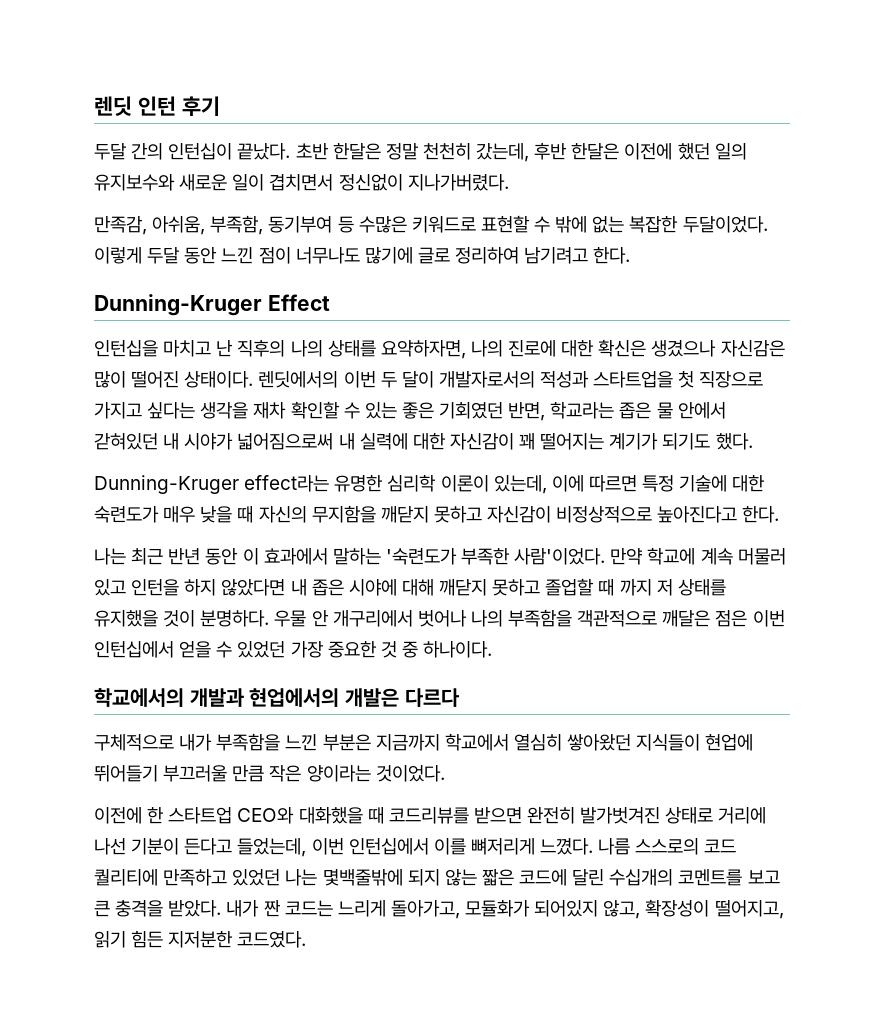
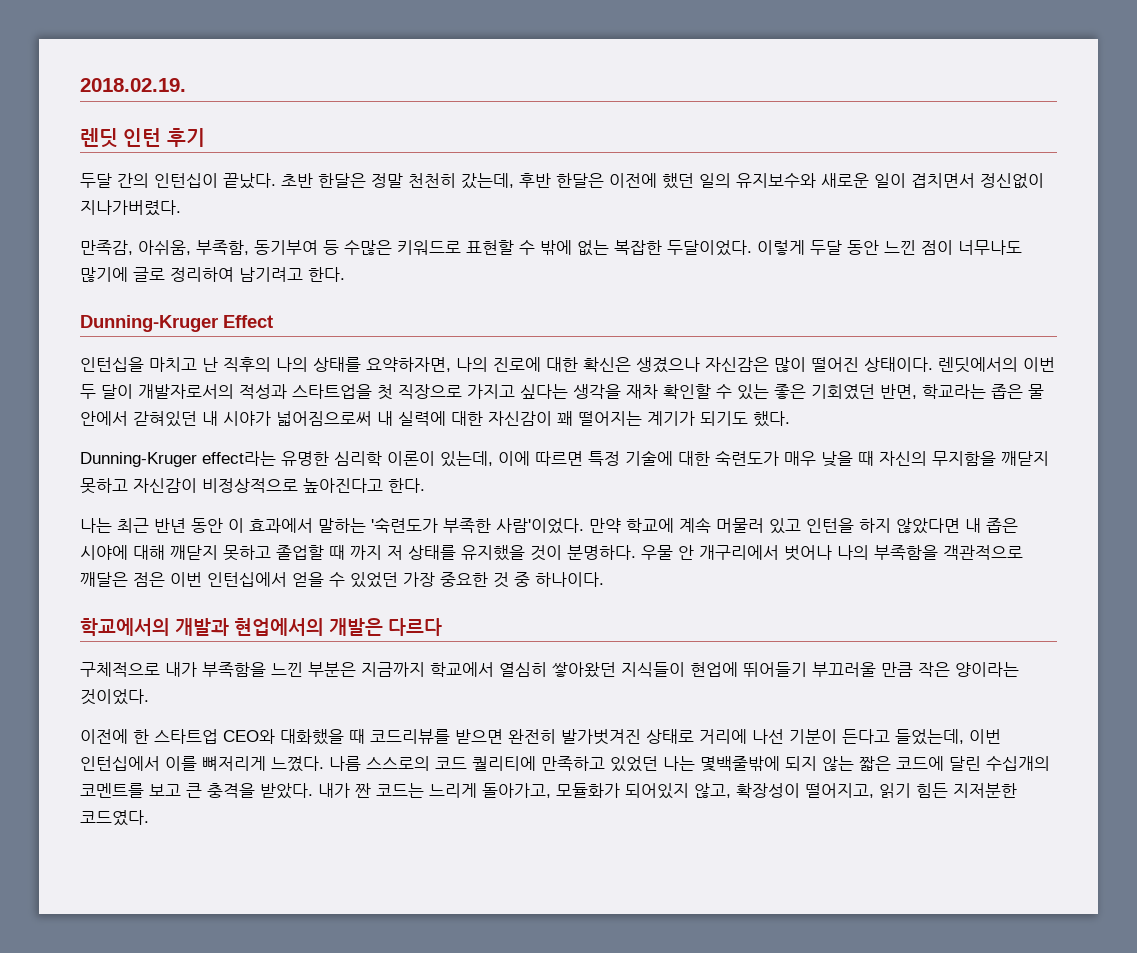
+ 2018.02.19.

